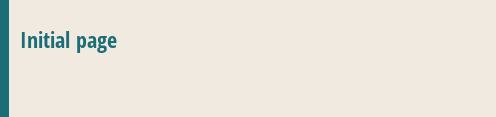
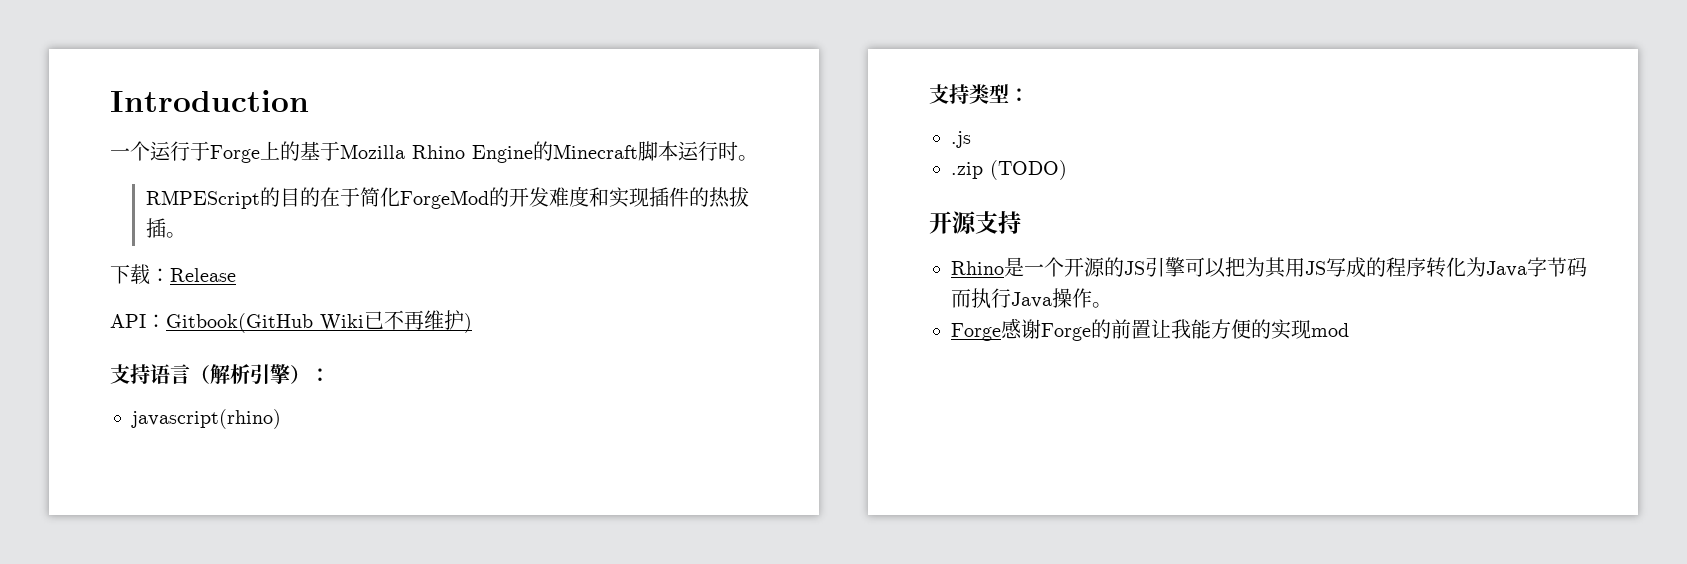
- Initial page
+ Introduction
+ 一个运行于Forge上的基于Mozilla Rhino Engine的Minecraft脚本运行时。
+ RMPEScript的目的在于简化ForgeMod的开发难度和实现插件的热拔插。
+ 下载：Release
+ API：Gitbook(GitHub Wiki已不再维护)
+ 支持语言（解析引擎）：
+ javascript(rhino)
+ 支持类型：
+ .js
+ .zip (TODO)
+ 开源支持
+ Rhino是一个开源的JS引擎可以把为其用JS写成的程序转化为Java字节码而执行Java操作。
+ Forge感谢Forge的前置让我能方便的实现mod

